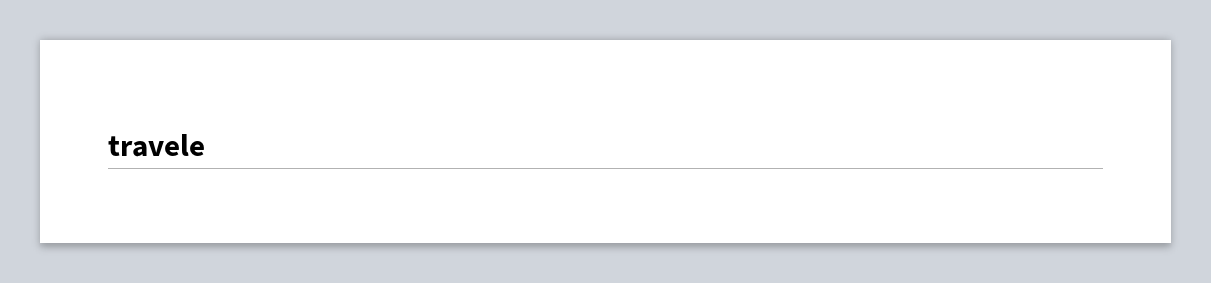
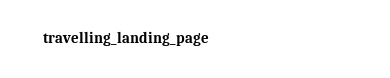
- travele
+ travelling_landing_page

